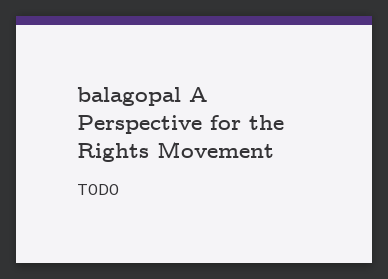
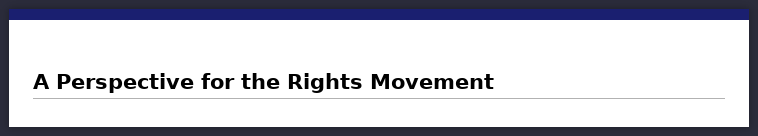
- balagopal A Perspective for the Rights Movement
+ A Perspective for the Rights Movement
- TODO

